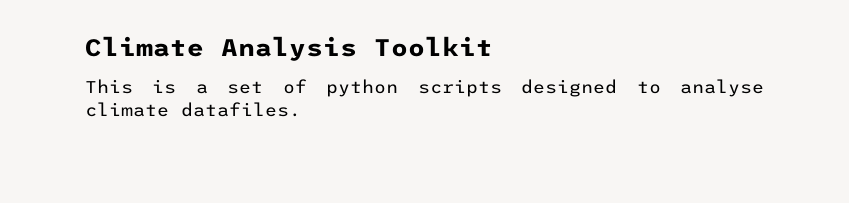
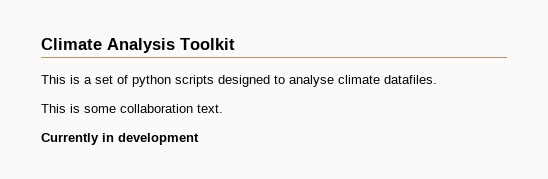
+ This is some collaboration text.
+ Currently in development

